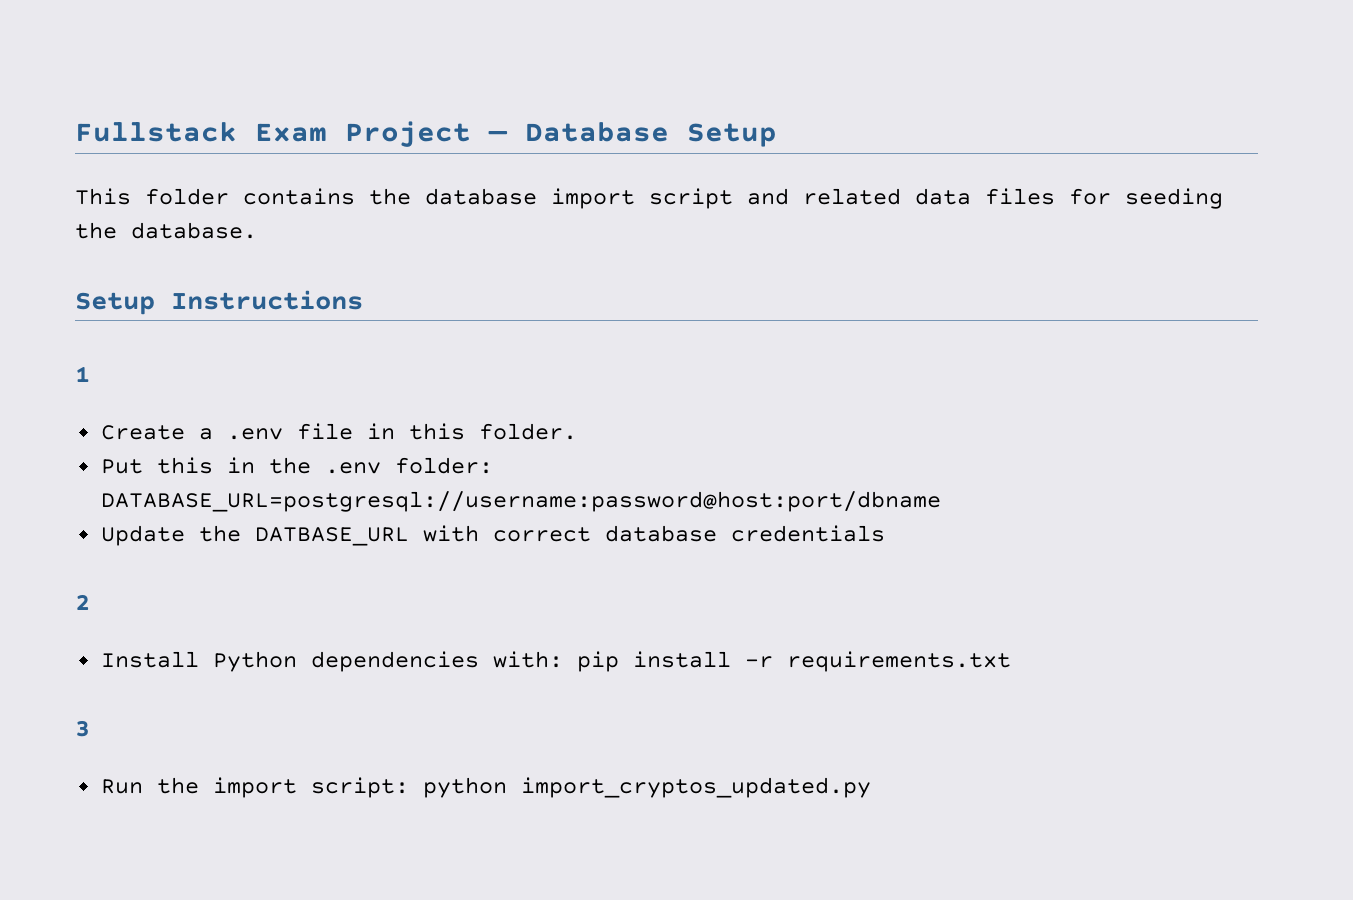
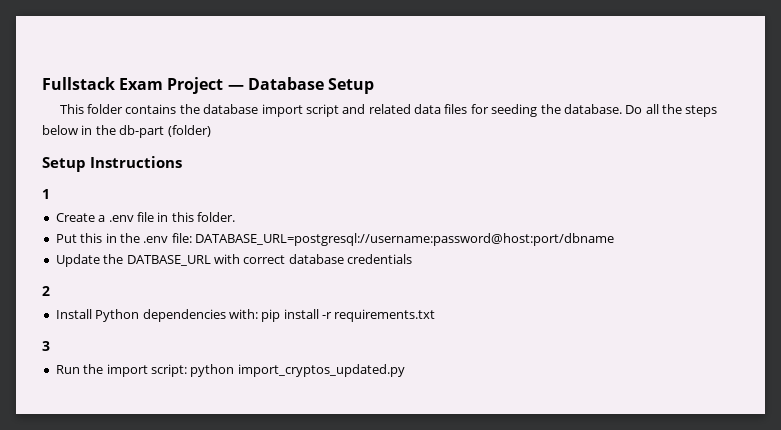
+ Do all the steps below in the db-part (folder)
- Put this in the .env folder: DATABASE_URL=postgresql://username:password@host:port/dbname
+ Put this in the .env file: DATABASE_URL=postgresql://username:password@host:port/dbname

